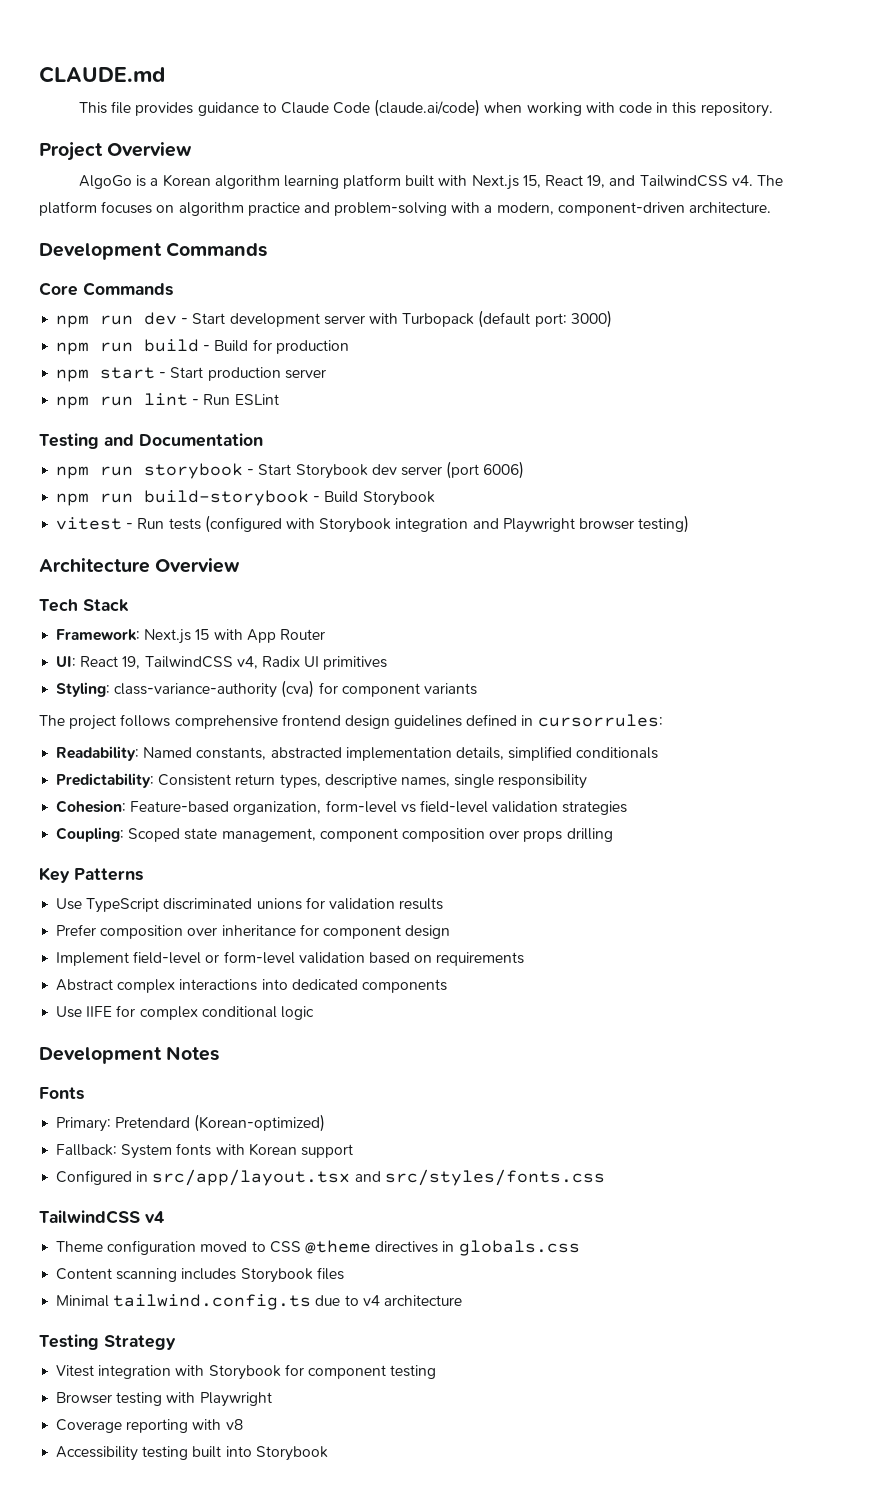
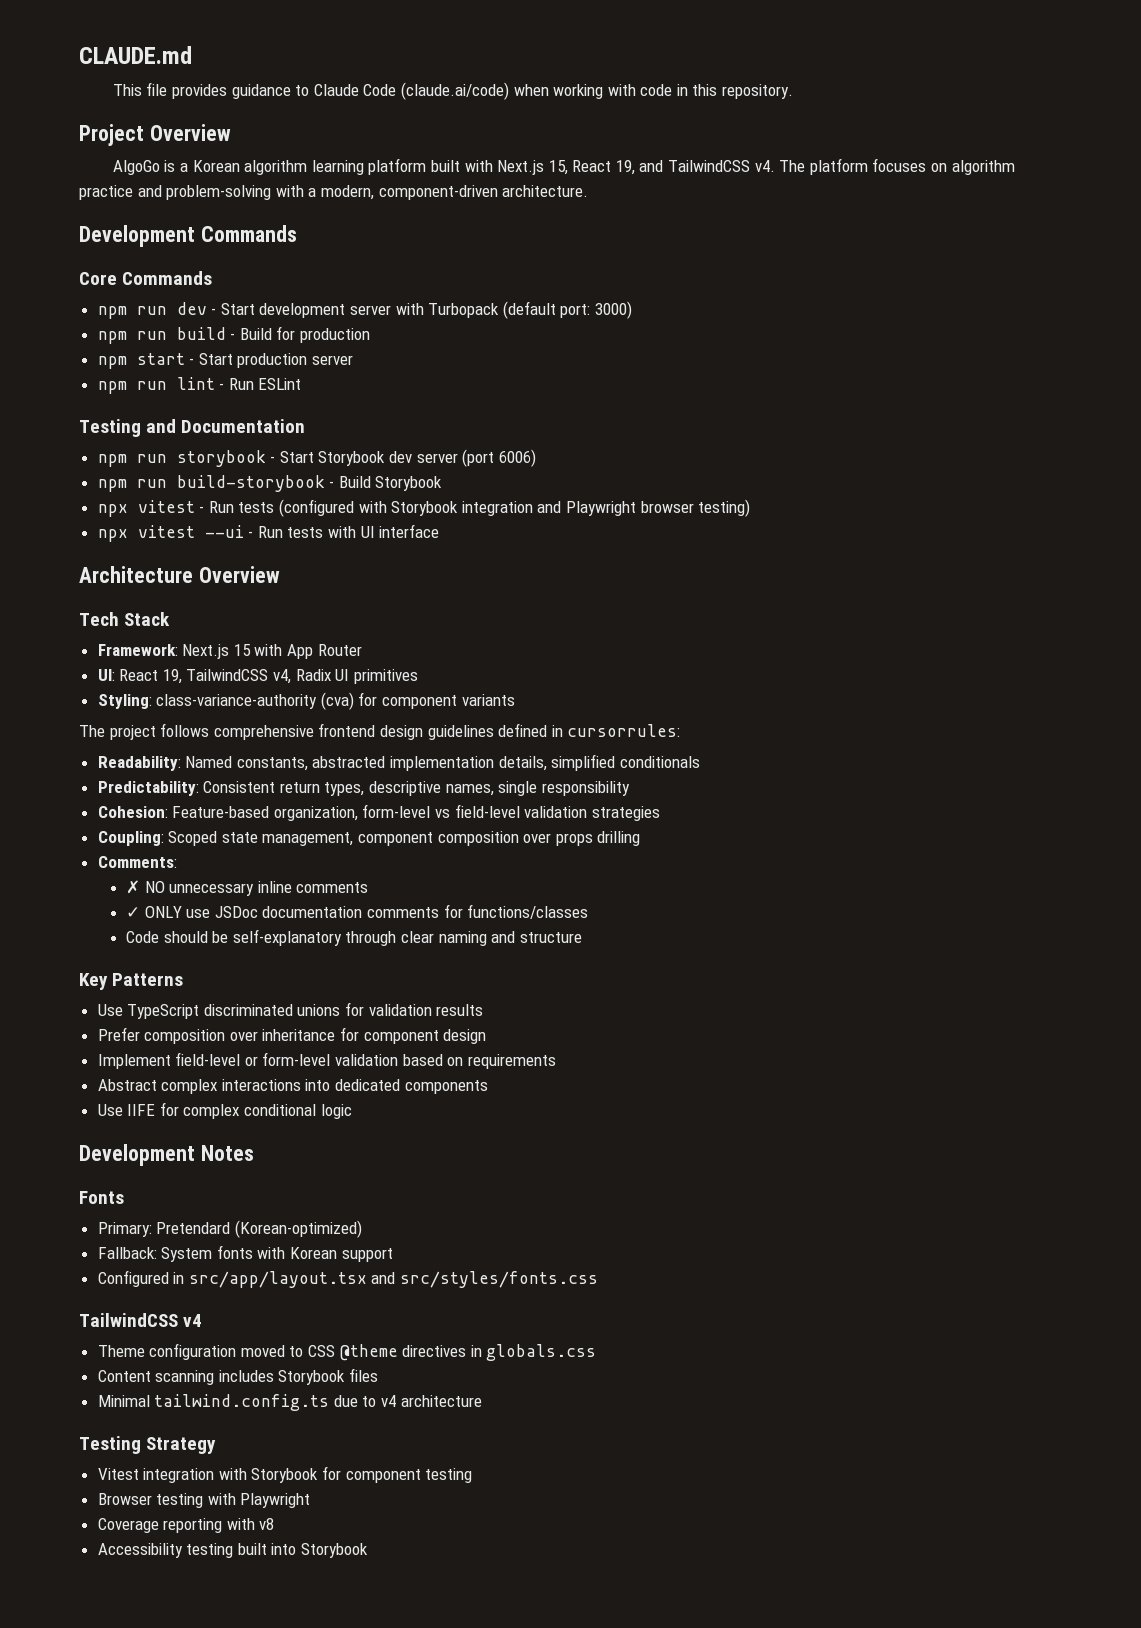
- vitest - Run tests (configured with Storybook integration and Playwright browser testing)
+ npx vitest - Run tests (configured with Storybook integration and Playwright browser testing)
+ npx vitest --ui - Run tests with UI interface
+ Comments:
+ ✗ NO unnecessary inline comments
+ ✓ ONLY use JSDoc documentation comments for functions/classes
+ Code should be self-explanatory through clear naming and structure

